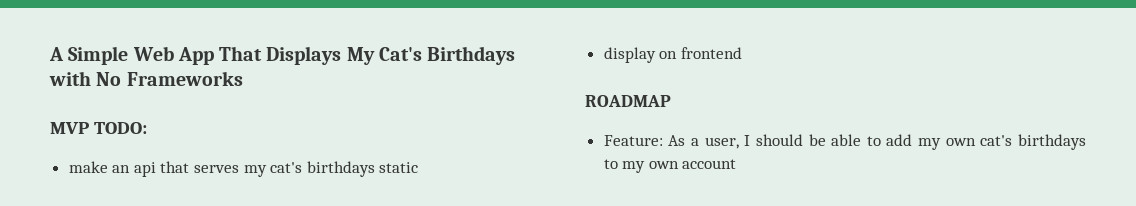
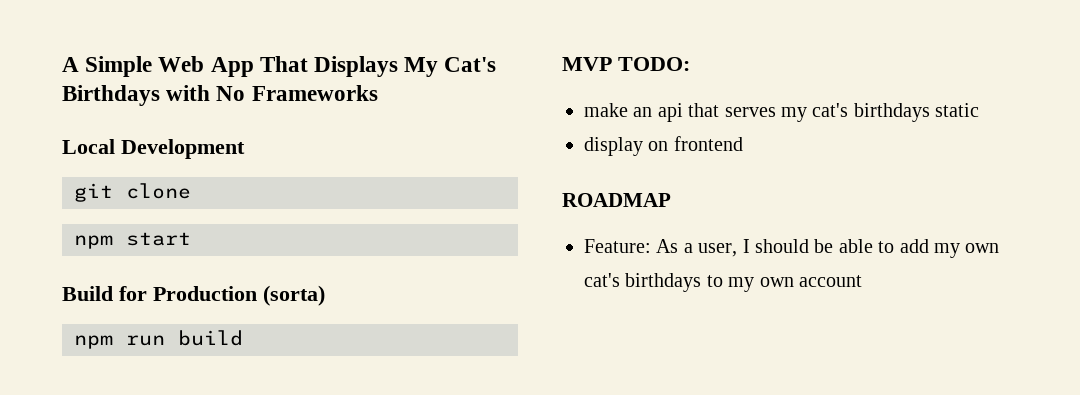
+ Local Development
+ git clone
+ npm start
+ Build for Production (sorta)
+ npm run build

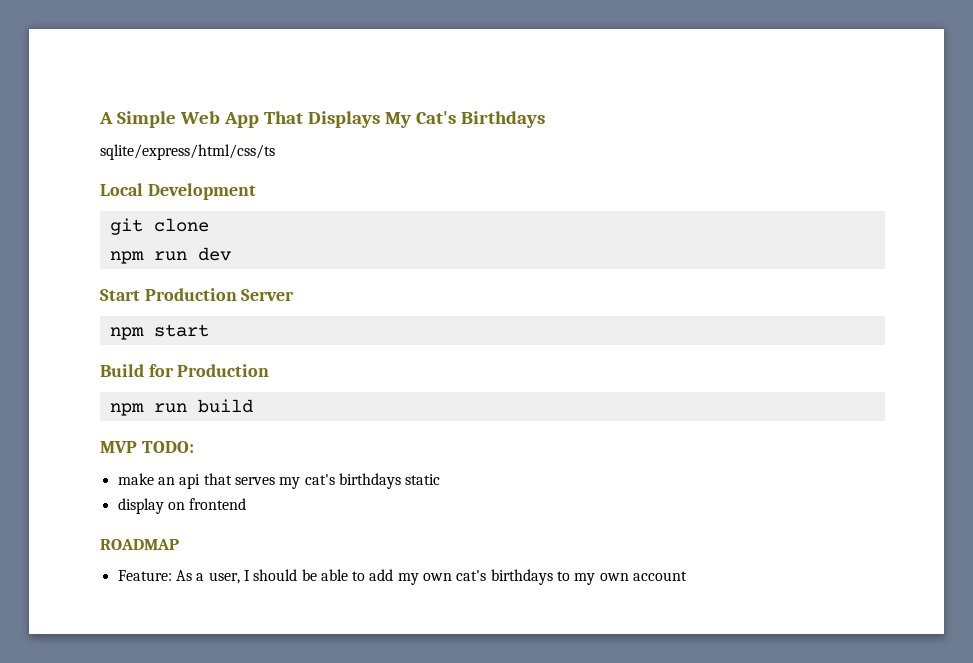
- A Simple Web App That Displays My Cat's Birthdays with No Frameworks
+ A Simple Web App That Displays My Cat's Birthdays
+ sqlite/express/html/css/ts
+ npm run dev
+ Start Production Server
- Build for Production (sorta)
+ Build for Production

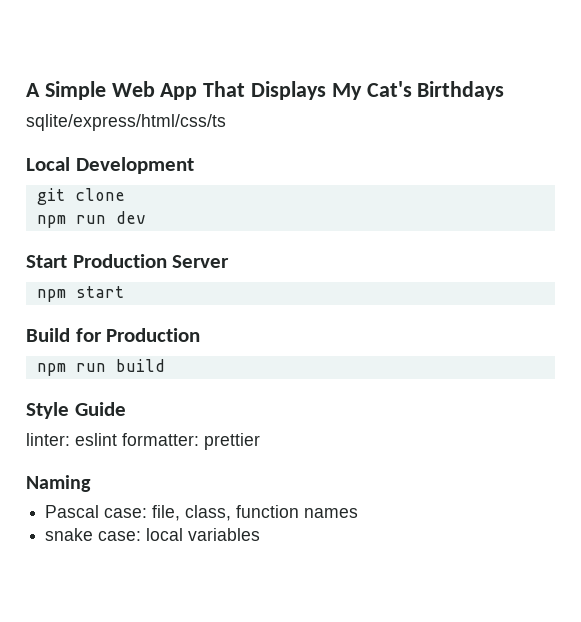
- MVP TODO:
- make an api that serves my cat's birthdays static
- display on frontend
- ROADMAP
- Feature: As a user, I should be able to add my own cat's birthdays to my own account
+ Style Guide
+ linter: eslint formatter: prettier
+ Naming
+ Pascal case: file, class, function names
+ snake case: local variables

